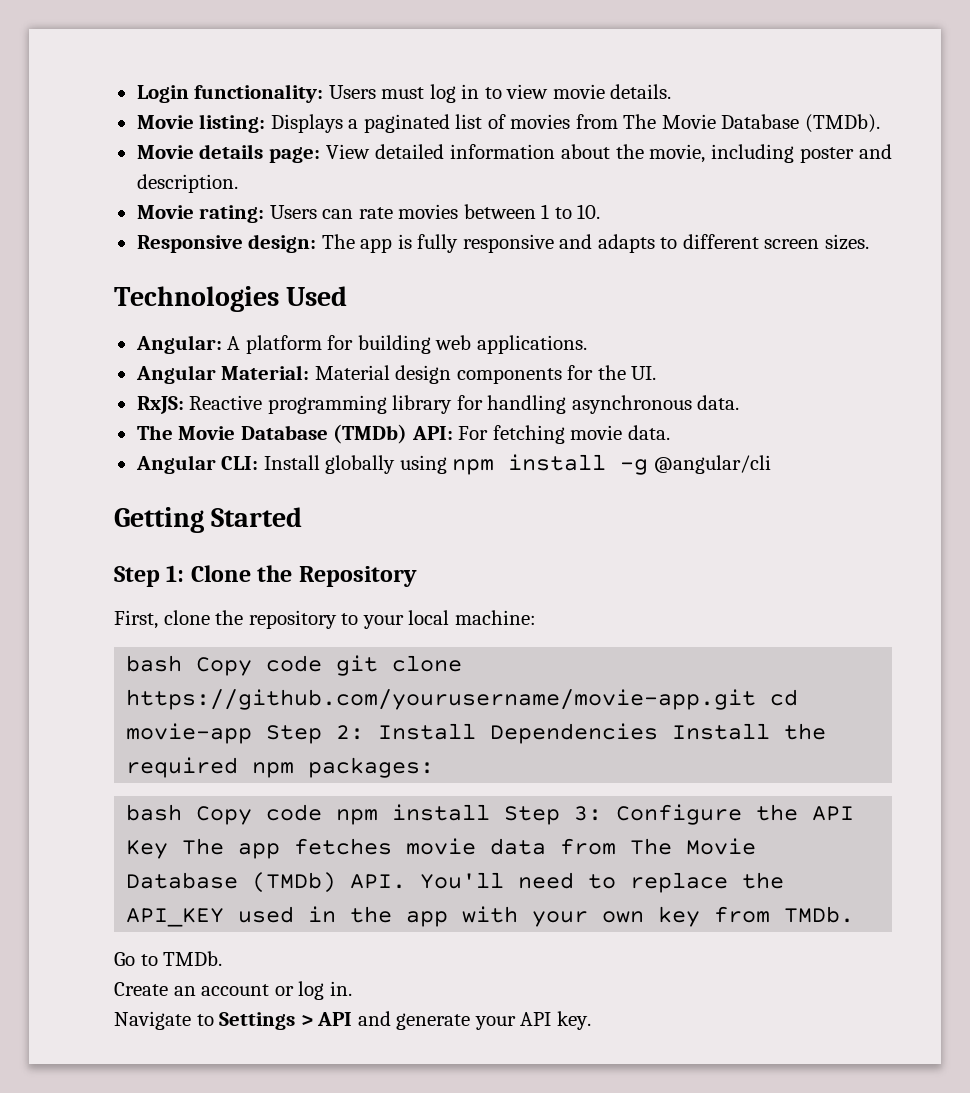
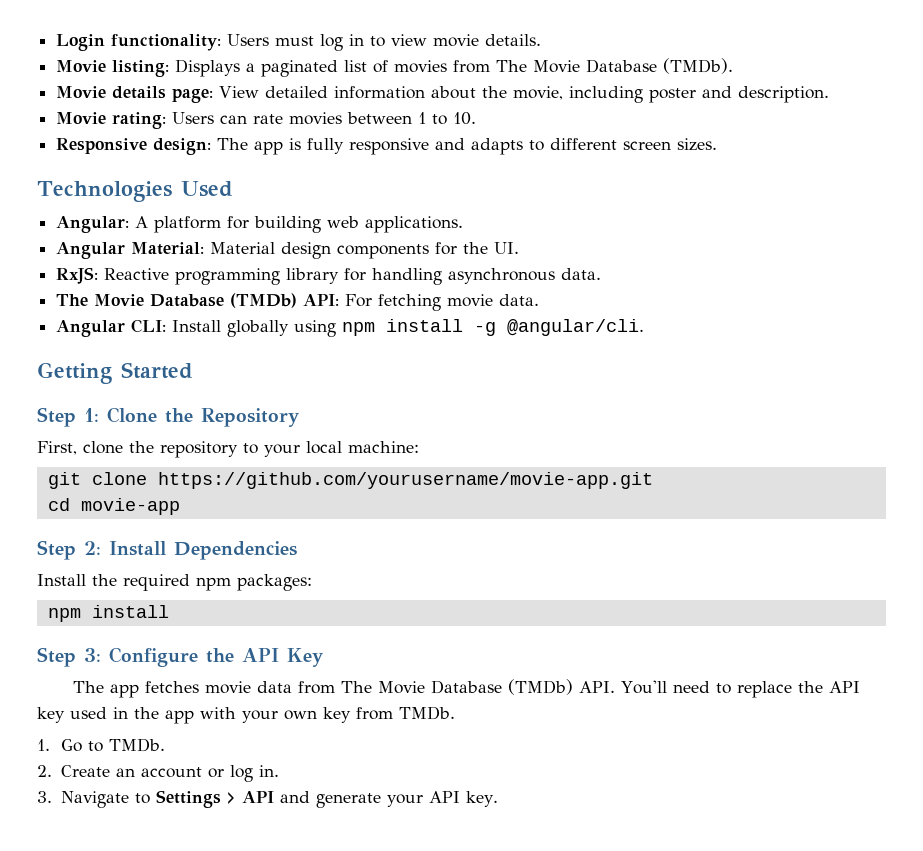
- Angular CLI: Install globally using npm install -g @angular/cli
+ Angular CLI: Install globally using npm install -g @angular/cli.
- bash Copy code git clone https://github.com/yourusername/movie-app.git cd movie-app Step 2: Install Dependencies Install the required npm packages:
- bash Copy code npm install Step 3: Configure the API Key The app fetches movie data from The Movie Database (TMDb) API. You'll need to replace the API_KEY used in the app with your own key from TMDb.
+ git clone https://github.com/yourusername/movie-app.git
+ cd movie-app
+ Step 2: Install Dependencies
+ Install the required npm packages:
+ npm install
+ Step 3: Configure the API Key
+ The app fetches movie data from The Movie Database (TMDb) API. You'll need to replace the API key used in the app with your own key from TMDb.
- Go to TMDb.
+ 1. Go to TMDb.
- Create an account or log in.
+ 2. Create an account or log in.
- Navigate to Settings > API and generate your API key.
+ 3. Navigate to Settings > API and generate your API key.

